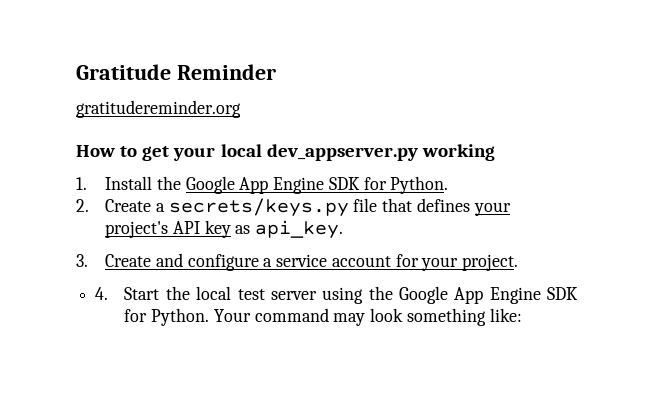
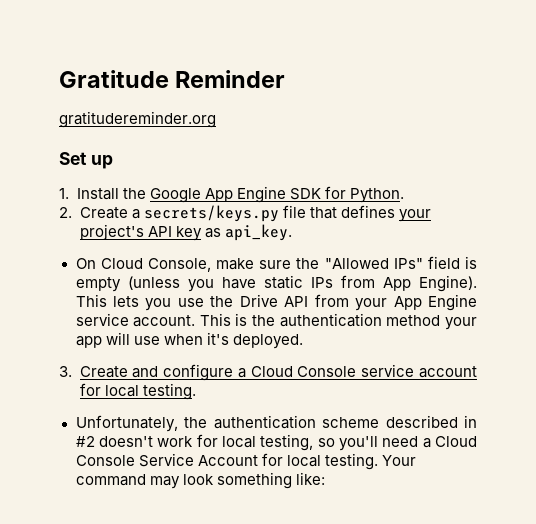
- How to get your local dev_appserver.py working
+ Set up
+ On Cloud Console, make sure the "Allowed IPs" field is empty (unless you have static IPs from App Engine). This lets you use the Drive API from your App Engine service account. This is the authentication method your app will use when it's deployed.
- 3. Create and configure a service account for your project.
- 4. Start the local test server using the Google App Engine SDK for Python.
+ 3. Create and configure a Cloud Console service account for local testing.
+ Unfortunately, the authentication scheme described in #2 doesn't work for local testing, so you'll need a Cloud Console Service Account for local testing.

